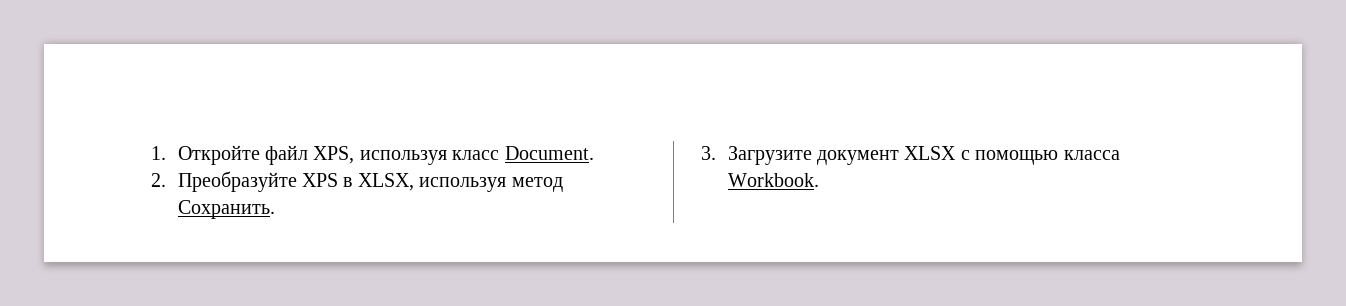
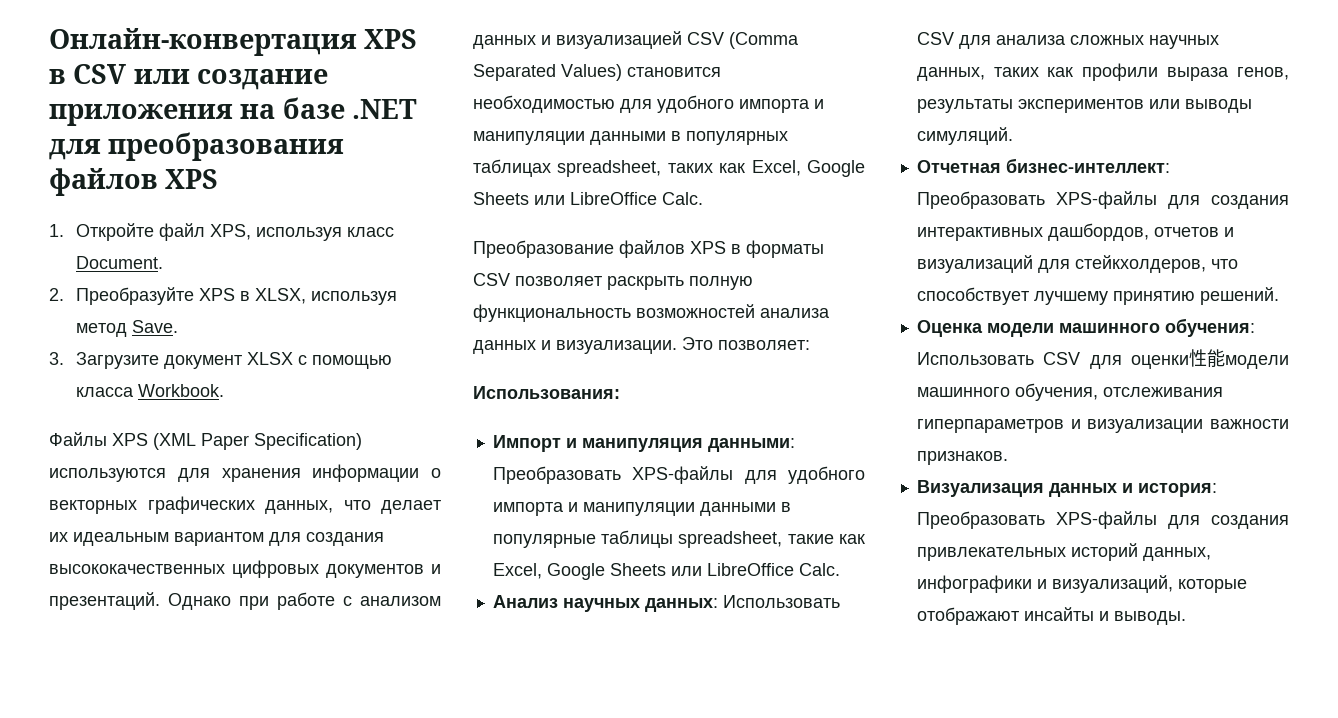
+ Онлайн-конвертация XPS в CSV или создание приложения на базе .NET для преобразования файлов XPS
- 2. Преобразуйте XPS в XLSX, используя метод Сохранить.
+ 2. Преобразуйте XPS в XLSX, используя метод Save.
+ Файлы XPS (XML Paper Specification) используются для хранения информации о векторных графических данных, что делает их идеальным вариантом для создания высококачественных цифровых документов и презентаций. Однако при работе с анализом данных и визуализацией CSV (Comma Separated Values) становится необходимостью для удобного импорта и манипуляции данными в популярных таблицах spreadsheet, таких как Excel, Google Sheets или LibreOffice Calc.
+ Преобразование файлов XPS в форматы CSV позволяет раскрыть полную функциональность возможностей анализа данных и визуализации. Это позволяет:
+ Использования:
+ Импорт и манипуляция данными: Преобразовать XPS-файлы для удобного импорта и манипуляции данными в популярные таблицы spreadsheet, такие как Excel, Google Sheets или LibreOffice Calc.
+ Анализ научных данных: Использовать CSV для анализа сложных научных данных, таких как профили выраза генов, результаты экспериментов или выводы симуляций.
+ Отчетная бизнес-интеллект: Преобразовать XPS-файлы для создания интерактивных дашбордов, отчетов и визуализаций для стейкхолдеров, что способствует лучшему принятию решений.
+ Оценка модели машинного обучения: Использовать CSV для оценки性能модели машинного обучения, отслеживания гиперпараметров и визуализации важности признаков.
+ Визуализация данных и история: Преобразовать XPS-файлы для создания привлекательных историй данных, инфографики и визуализаций, которые отображают инсайты и выводы.

